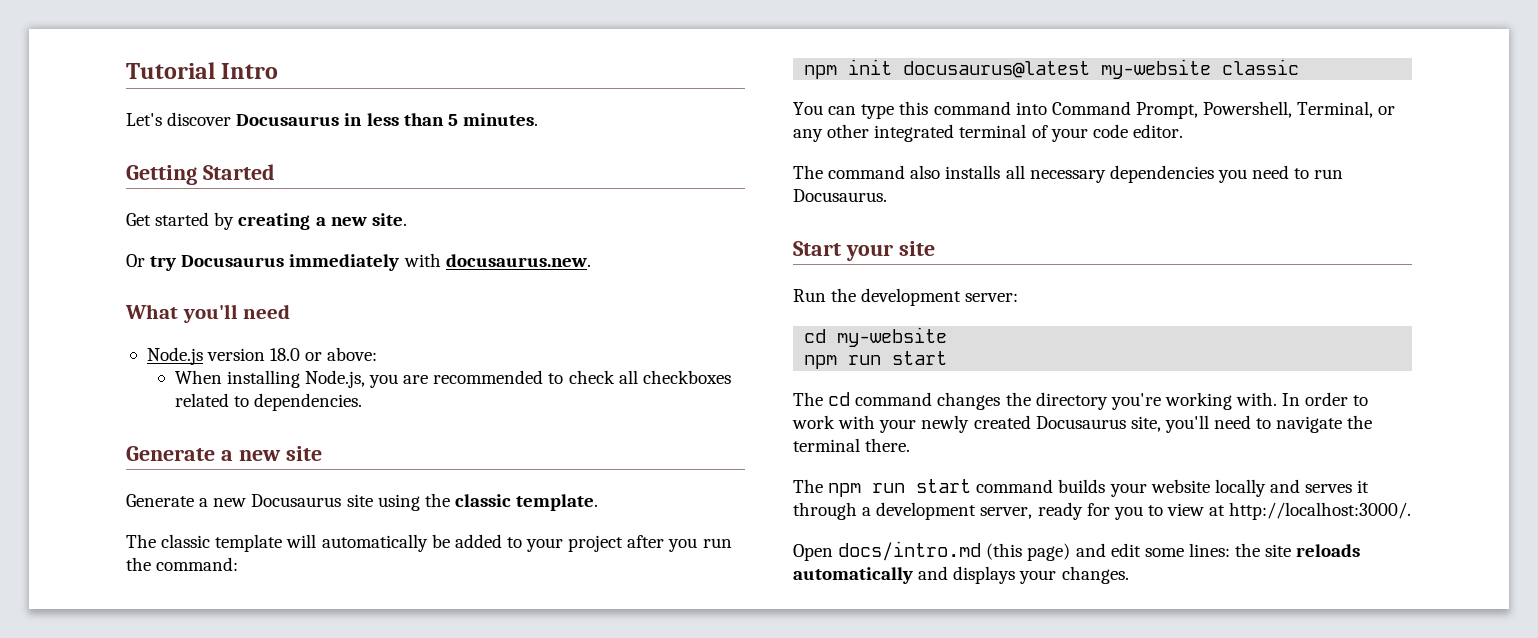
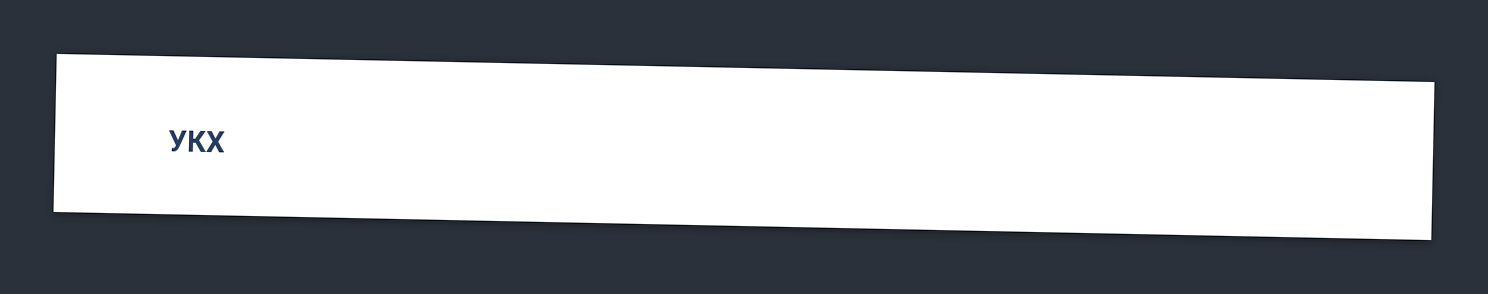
- Tutorial Intro
- Let's discover Docusaurus in less than 5 minutes.
- Getting Started
- Get started by creating a new site.
- Or try Docusaurus immediately with docusaurus.new.
- What you'll need
- Node.js version 18.0 or above:
- When installing Node.js, you are recommended to check all checkboxes related to dependencies.
- Generate a new site
- Generate a new Docusaurus site using the classic template.
- The classic template will automatically be added to your project after you run the command:
- npm init docusaurus@latest my-website classic
- You can type this command into Command Prompt, Powershell, Terminal, or any other integrated terminal of your code editor.
- The command also installs all necessary dependencies you need to run Docusaurus.
- Start your site
- Run the development server:
- cd my-website
- npm run start
- The cd command changes the directory you're working with. In order to work with your newly created Docusaurus site, you'll need to navigate the terminal there.
- The npm run start command builds your website locally and serves it through a development server, ready for you to view at http://localhost:3000/.
- Open docs/intro.md (this page) and edit some lines: the site reloads automatically and displays your changes.
+ УКХ

